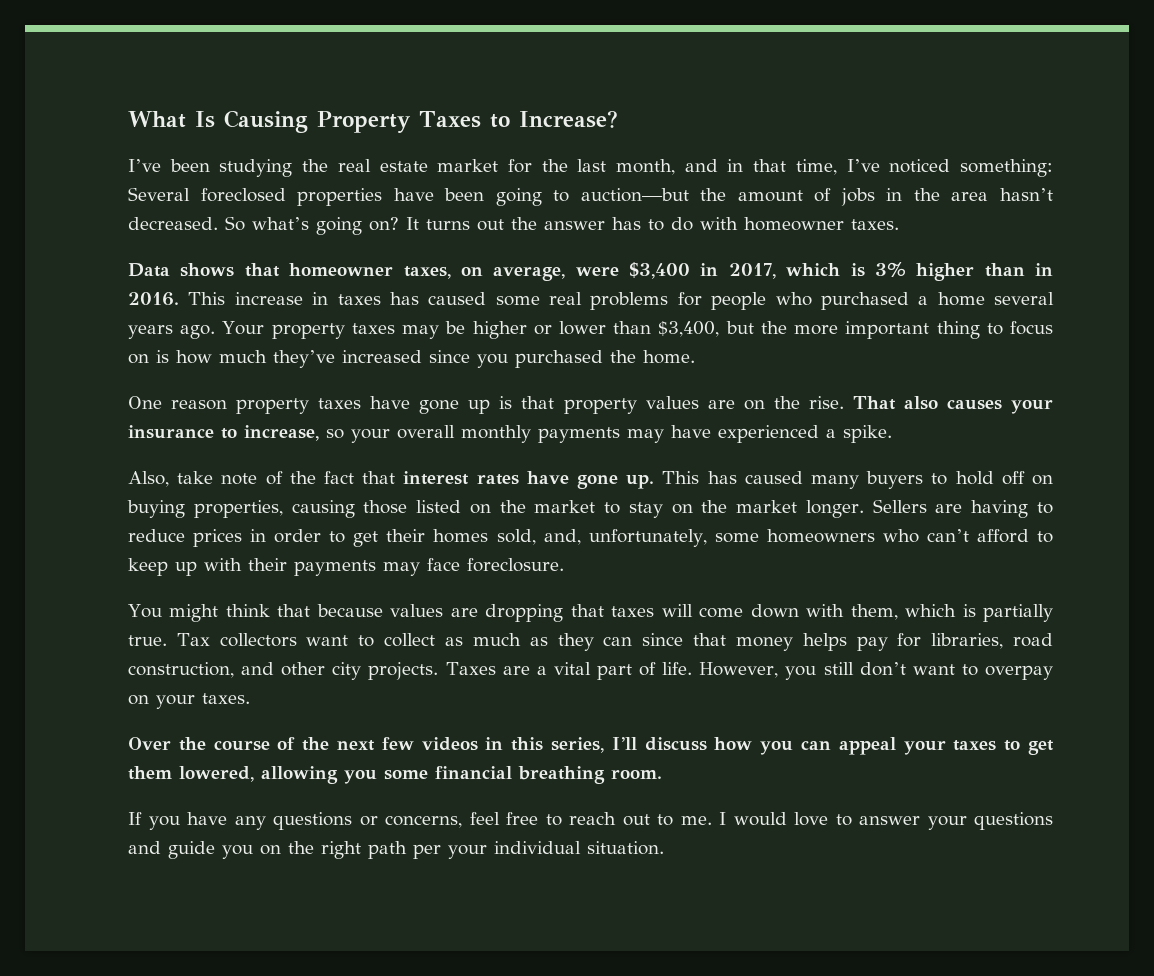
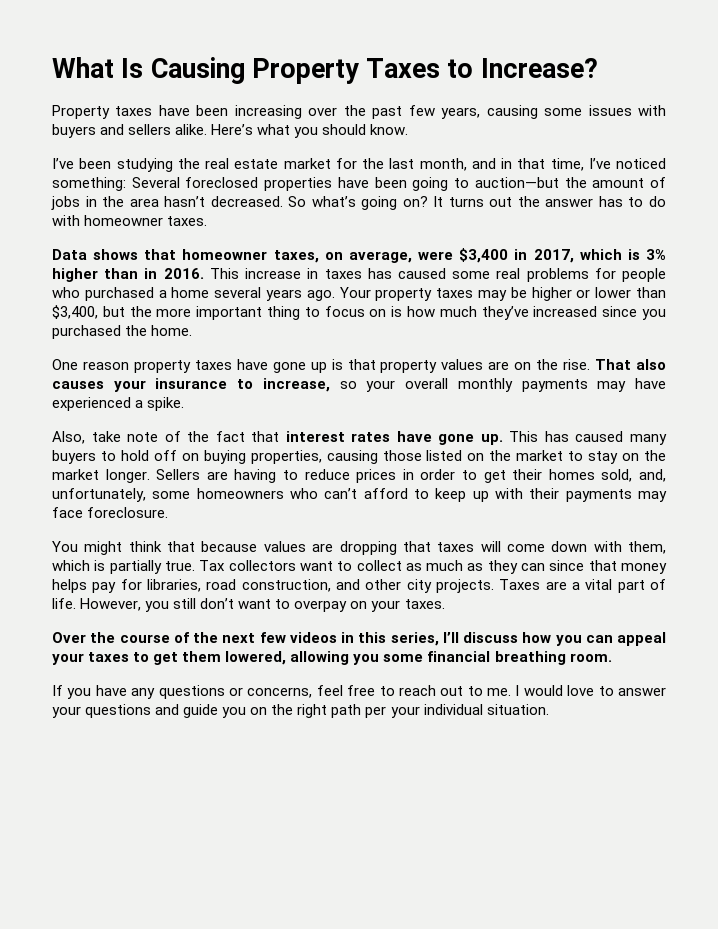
+ Property taxes have been increasing over the past few years, causing some issues with buyers and sellers alike. Here’s what you should know.

